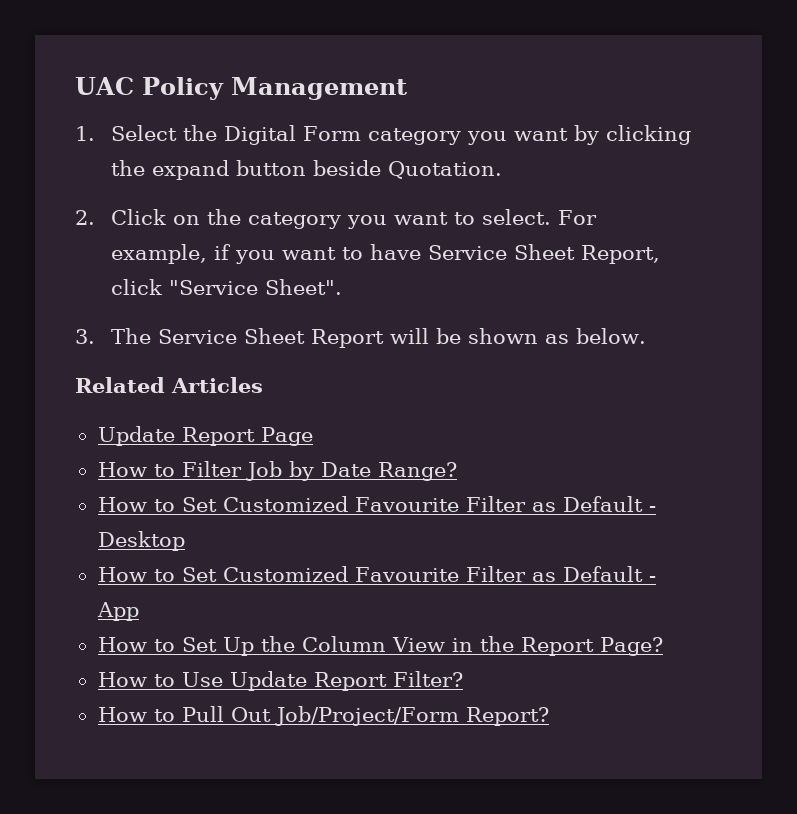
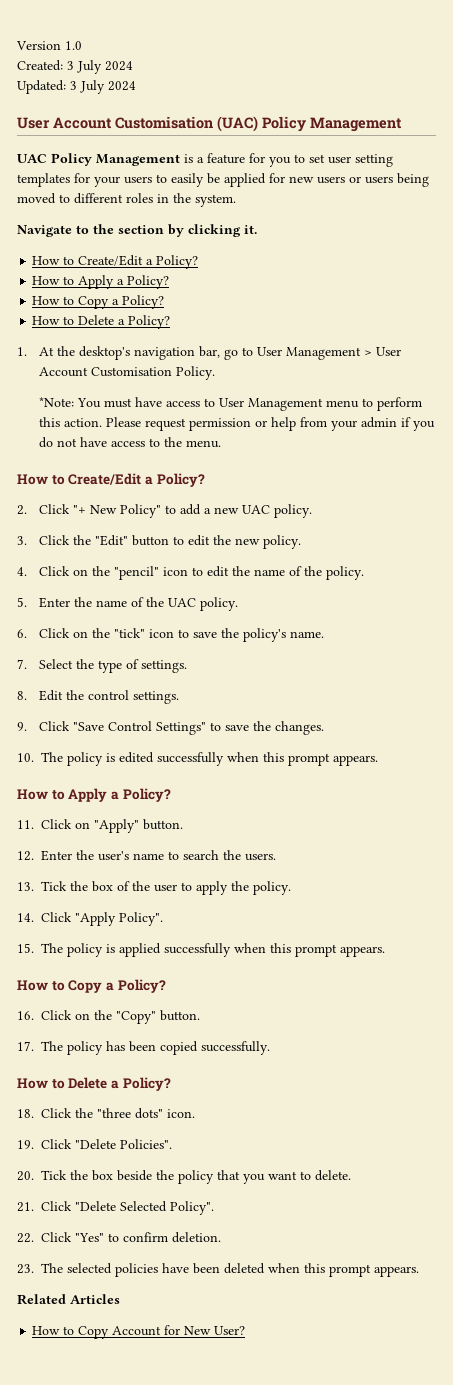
- UAC Policy Management
- 1. Select the Digital Form category you want by clicking the expand button beside Quotation.
- 2. Click on the category you want to select. For example, if you want to have Service Sheet Report, click "Service Sheet".
- 3. The Service Sheet Report will be shown as below.
+ Version 1.0
+ Created: 3 July 2024
+ Updated: 3 July 2024
+ User Account Customisation (UAC) Policy Management
+ UAC Policy Management is a feature for you to set user setting templates for your users to easily be applied for new users or users being moved to different roles in the system.
+ Navigate to the section by clicking it.
+ How to Create/Edit a Policy?
+ How to Apply a Policy?
+ How to Copy a Policy?
+ How to Delete a Policy?
+ 1. At the desktop's navigation bar, go to User Management > User Account Customisation Policy.
+ *Note: You must have access to User Management menu to perform this action. Please request permission or help from your admin if you do not have access to the menu.
+ How to Create/Edit a Policy?
+ 2. Click "+ New Policy" to add a new UAC policy.
+ 3. Click the "Edit" button to edit the new policy.
+ 4. Click on the "pencil" icon to edit the name of the policy.
+ 5. Enter the name of the UAC policy.
+ 6. Click on the "tick" icon to save the policy's name.
+ 7. Select the type of settings.
+ 8. Edit the control settings.
+ 9. Click "Save Control Settings" to save the changes.
+ 10. The policy is edited successfully when this prompt appears.
+ How to Apply a Policy?
+ 11. Click on "Apply" button.
+ 12. Enter the user's name to search the users.
+ 13. Tick the box of the user to apply the policy.
+ 14. Click "Apply Policy".
+ 15. The policy is applied successfully when this prompt appears.
+ How to Copy a Policy?
+ 16. Click on the "Copy" button.
+ 17. The policy has been copied successfully.
+ How to Delete a Policy?
+ 18. Click the "three dots" icon.
+ 19. Click "Delete Policies".
+ 20. Tick the box beside the policy that you want to delete.
+ 21. Click "Delete Selected Policy".
+ 22. Click "Yes" to confirm deletion.
+ 23. The selected policies have been deleted when this prompt appears.
- Update Report Page
- How to Filter Job by Date Range?
- How to Set Customized Favourite Filter as Default - Desktop
- How to Set Customized Favourite Filter as Default - App
- How to Set Up the Column View in the Report Page?
- How to Use Update Report Filter?
- How to Pull Out Job/Project/Form Report?
+ How to Copy Account for New User?

